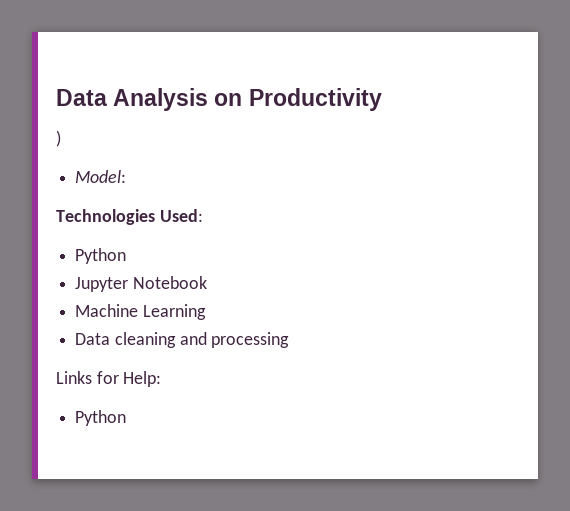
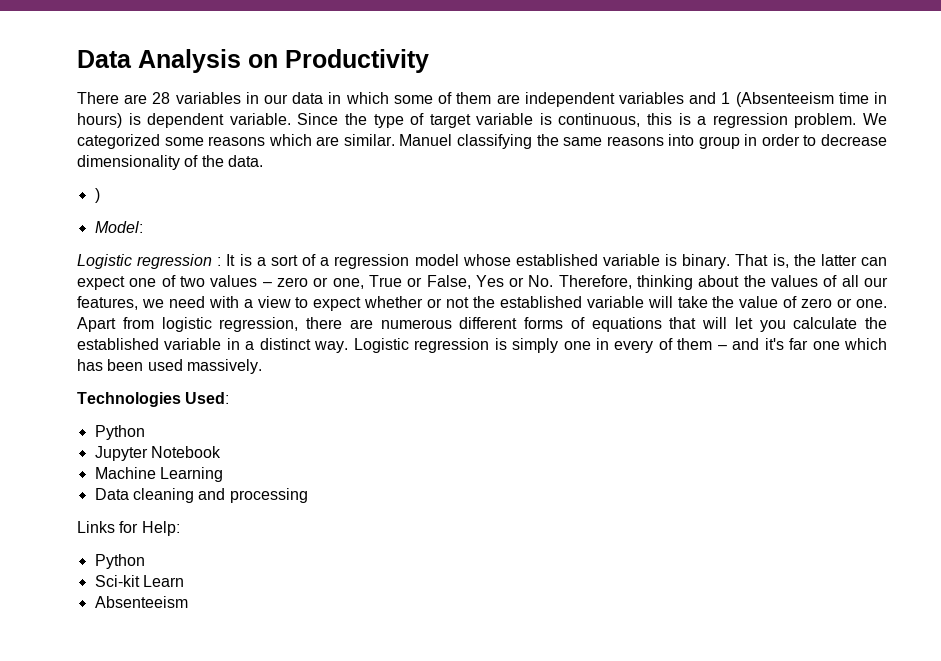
+ There are 28 variables in our data in which some of them are independent variables and 1 (Absenteeism time in hours) is dependent variable. Since the type of target variable is continuous, this is a regression problem. We categorized some reasons which are similar. Manuel classifying the same reasons into group in order to decrease dimensionality of the data.
  )
  Model:
+ Logistic regression : It is a sort of a regression model whose established variable is binary. That is, the latter can expect one of two values – zero or one, True or False, Yes or No. Therefore, thinking about the values of all our features, we need with a view to expect whether or not the established variable will take the value of zero or one. Apart from logistic regression, there are numerous different forms of equations that will let you calculate the established variable in a distinct way. Logistic regression is simply one in every of them – and it's far one which has been used massively.
+ Sci-kit Learn
+ Absenteeism

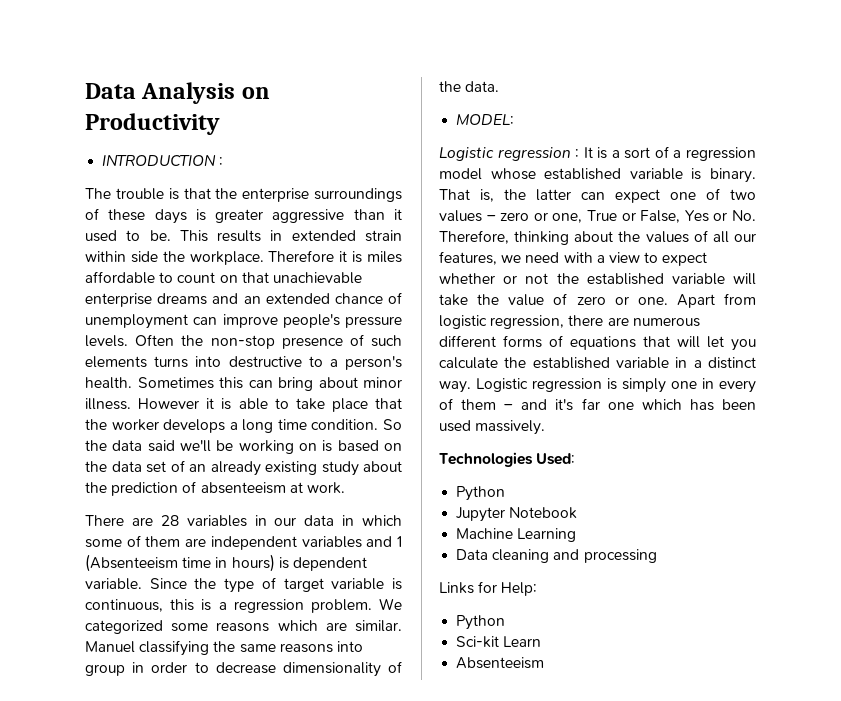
+ INTRODUCTION :
+ The trouble is that the enterprise surroundings of these days is greater aggressive than it used to be. This results in extended strain within side the workplace. Therefore it is miles affordable to count on that unachievable enterprise dreams and an extended chance of unemployment can improve people's pressure levels. Often the non-stop presence of such elements turns into destructive to a person's health. Sometimes this can bring about minor illness. However it is able to take place that the worker develops a long time condition. So the data said we'll be working on is based on the data set of an already existing study about the prediction of absenteeism at work.
- )
- Model:
+ MODEL:

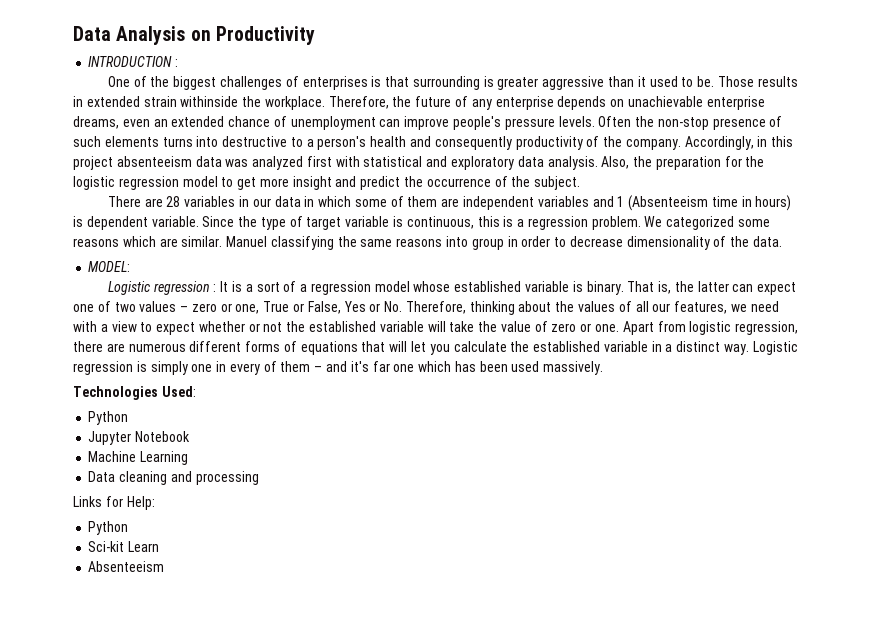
- The trouble is that the enterprise surroundings of these days is greater aggressive than it used to be.
+ One of the biggest challenges of enterprises is that surrounding is greater aggressive than it used to be.
- This results in extended strain within side the workplace. Therefore it is miles affordable to count on that unachievable enterprise dreams and an extended chance of unemployment can improve people's pressure levels.
+ Those results in extended strain withinside the workplace. Therefore, the future of any enterprise depends on unachievable enterprise dreams, even an extended chance of unemployment can improve people's pressure levels.
- Often the non-stop presence of such elements turns into destructive to a person's health. Sometimes this can bring about minor illness. However it is able to take place that the worker develops a long time condition. So the data said we'll be working on is based on the data set of an already existing study about the prediction of absenteeism at work.
+ Often the non-stop presence of such elements turns into destructive to a person's health and consequently productivity of the company. Accordingly, in this project absenteeism data was analyzed first with statistical and exploratory data analysis. Also, the preparation for the logistic regression model to get more insight and predict the occurrence of the subject.

